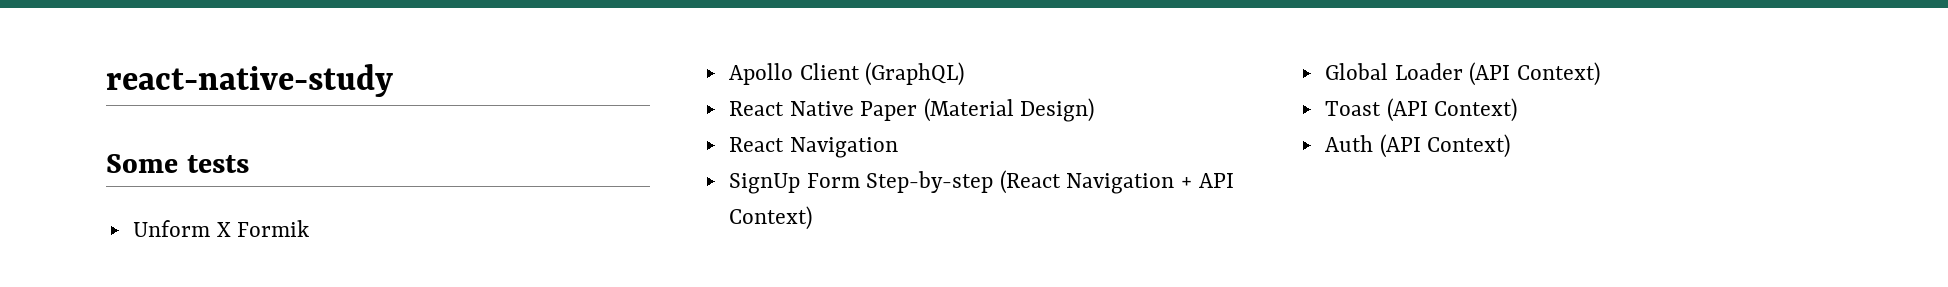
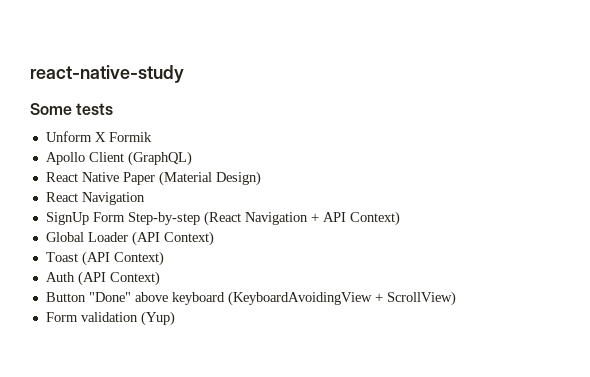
+ Button "Done" above keyboard (KeyboardAvoidingView + ScrollView)
+ Form validation (Yup)

